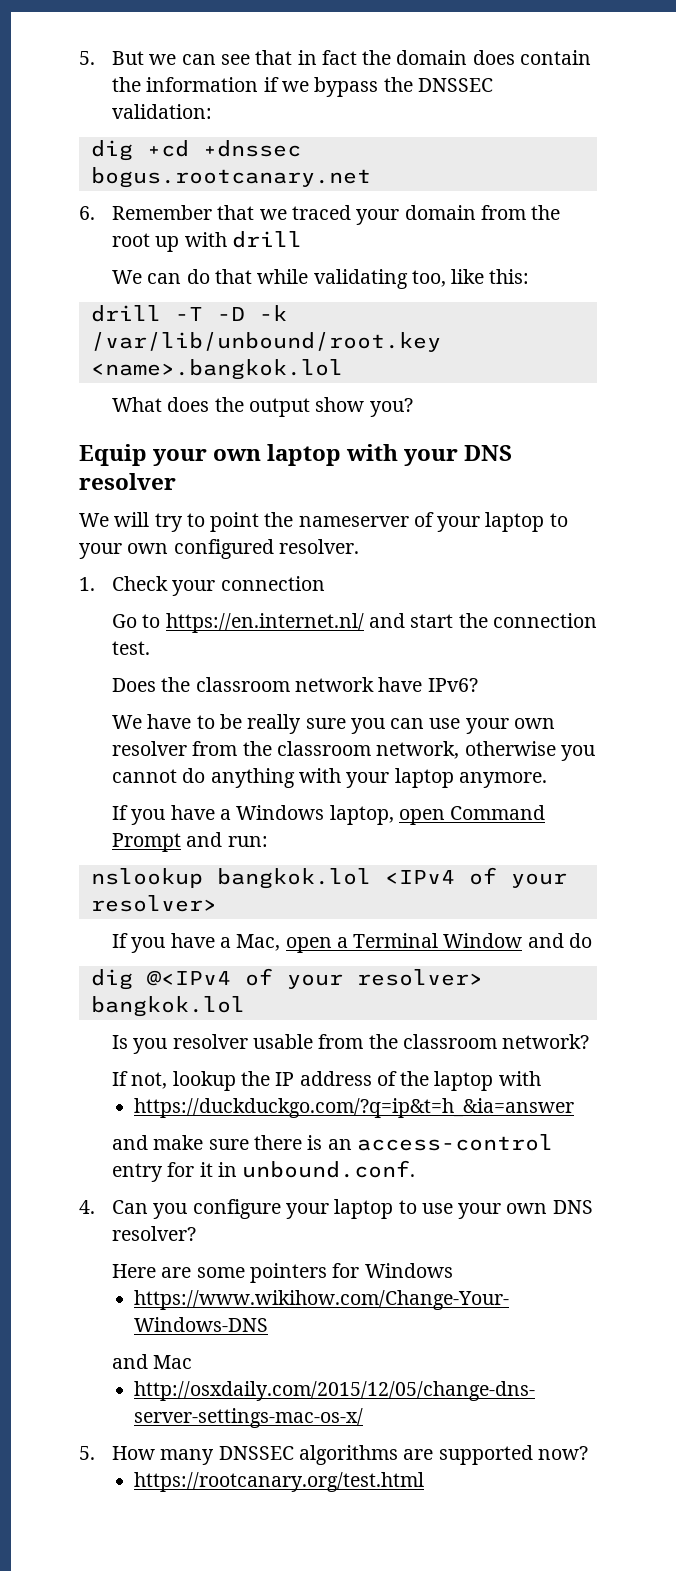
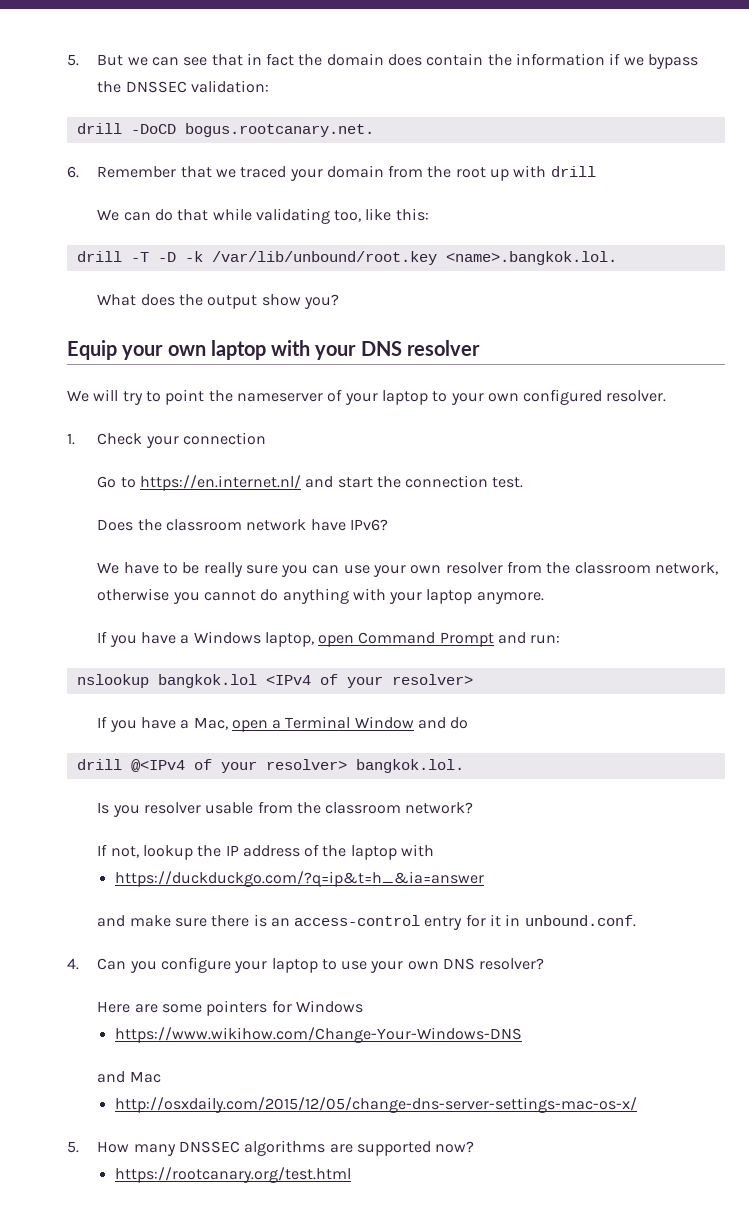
- dig +cd +dnssec bogus.rootcanary.net
+ drill -DoCD bogus.rootcanary.net.
- drill -T -D -k /var/lib/unbound/root.key <name>.bangkok.lol
+ drill -T -D -k /var/lib/unbound/root.key <name>.bangkok.lol.
- dig @<IPv4 of your resolver> bangkok.lol
+ drill @<IPv4 of your resolver> bangkok.lol.

